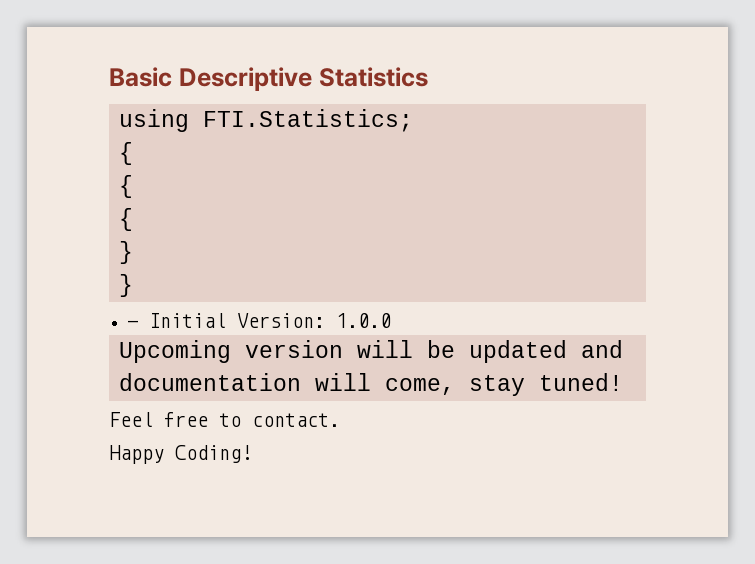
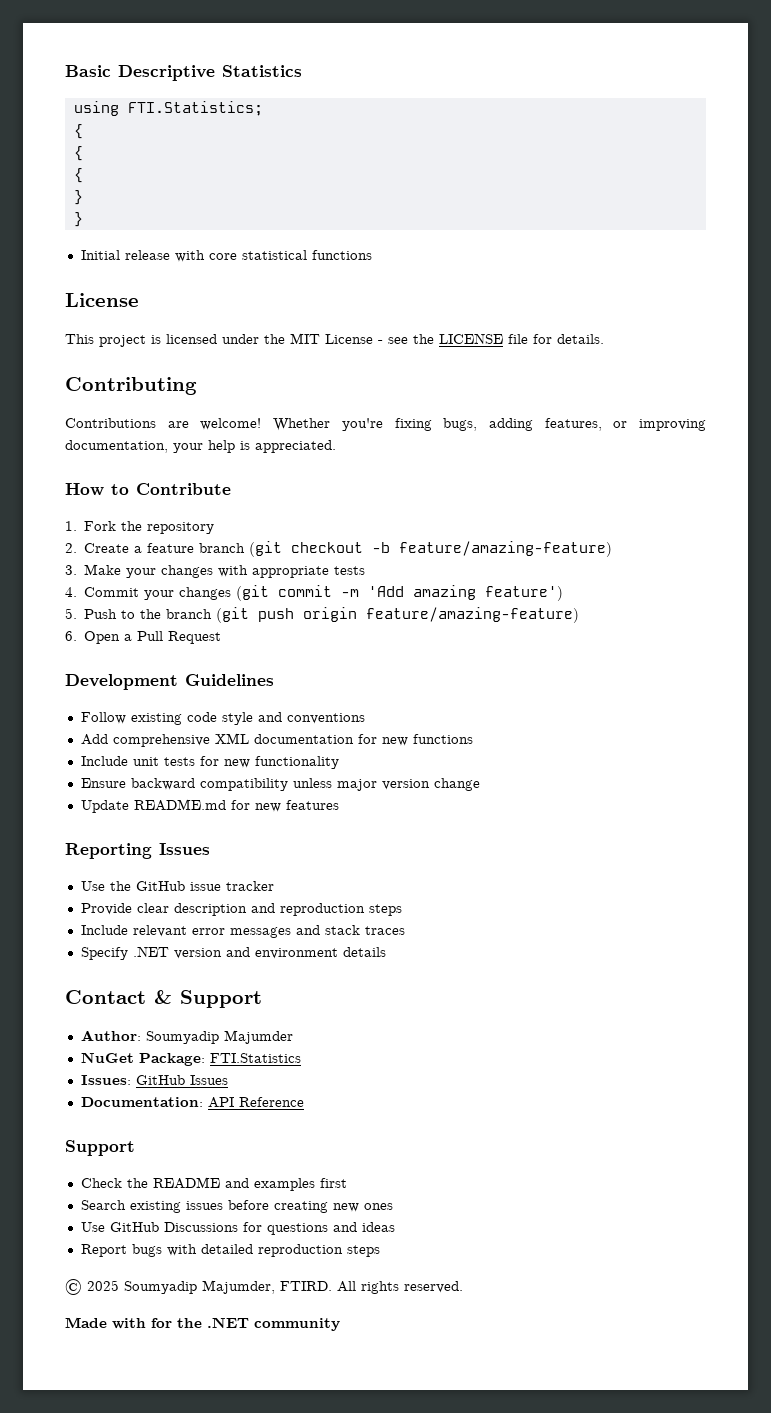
- - Initial Version: 1.0.0
- Upcoming version will be updated and documentation will come, stay tuned!
- Feel free to contact.
- Happy Coding!
+ Initial release with core statistical functions
+ License
+ This project is licensed under the MIT License - see the LICENSE file for details.
+ Contributing
+ Contributions are welcome! Whether you're fixing bugs, adding features, or improving documentation, your help is appreciated.
+ How to Contribute
+ 1. Fork the repository
+ 2. Create a feature branch (git checkout -b feature/amazing-feature)
+ 3. Make your changes with appropriate tests
+ 4. Commit your changes (git commit -m 'Add amazing feature')
+ 5. Push to the branch (git push origin feature/amazing-feature)
+ 6. Open a Pull Request
+ Development Guidelines
+ Follow existing code style and conventions
+ Add comprehensive XML documentation for new functions
+ Include unit tests for new functionality
+ Ensure backward compatibility unless major version change
+ Update README.md for new features
+ Reporting Issues
+ Use the GitHub issue tracker
+ Provide clear description and reproduction steps
+ Include relevant error messages and stack traces
+ Specify .NET version and environment details
+ Contact & Support
+ Author: Soumyadip Majumder
+ NuGet Package: FTI.Statistics
+ Issues: GitHub Issues
+ Documentation: API Reference
+ Support
+ Check the README and examples first
+ Search existing issues before creating new ones
+ Use GitHub Discussions for questions and ideas
+ Report bugs with detailed reproduction steps
+ © 2025 Soumyadip Majumder, FTIRD. All rights reserved.
+ Made with for the .NET community

